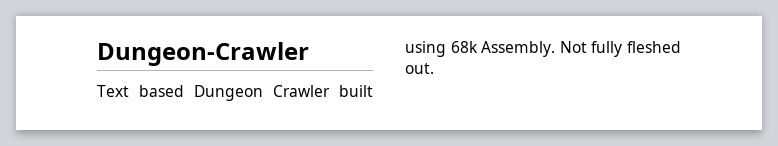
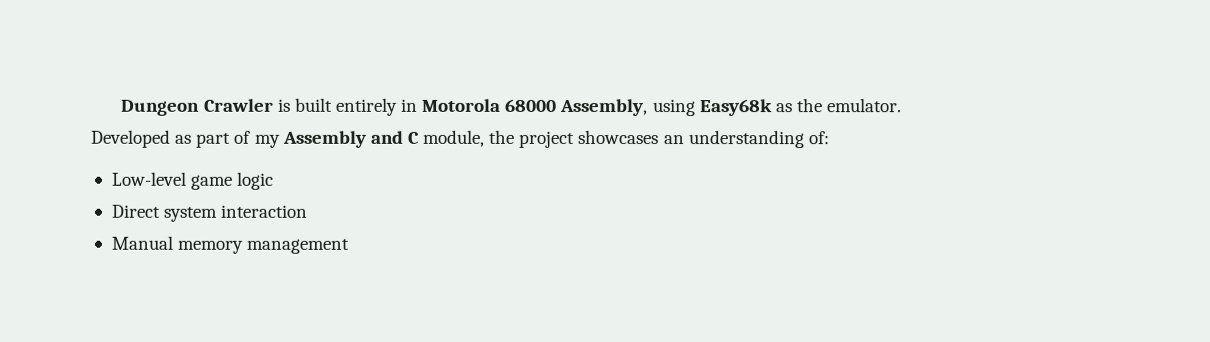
- Dungeon-Crawler
- Text based Dungeon Crawler built using 68k Assembly. Not fully fleshed out.
+ Dungeon Crawler is built entirely in Motorola 68000 Assembly, using Easy68k as the emulator.
+ Developed as part of my Assembly and C module, the project showcases an understanding of:
+ Low-level game logic
+ Direct system interaction
+ Manual memory management

